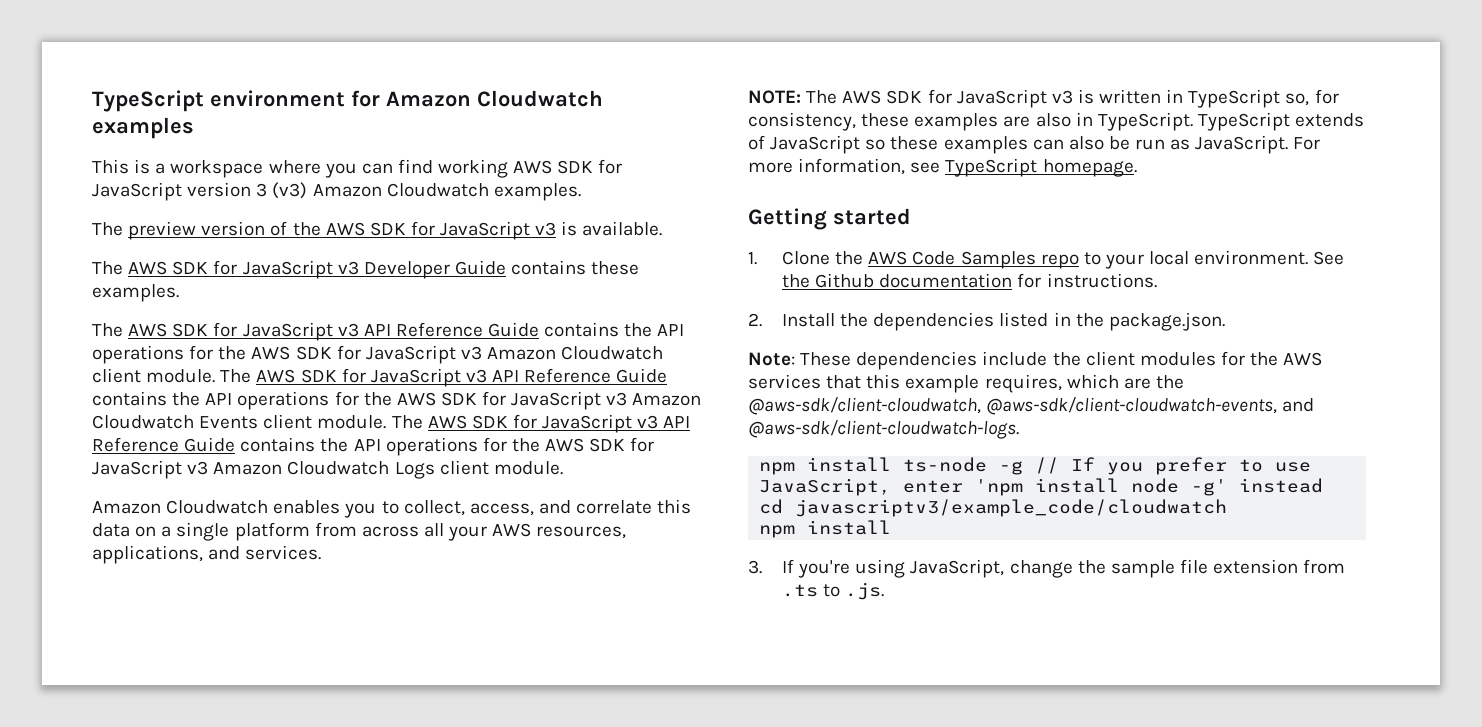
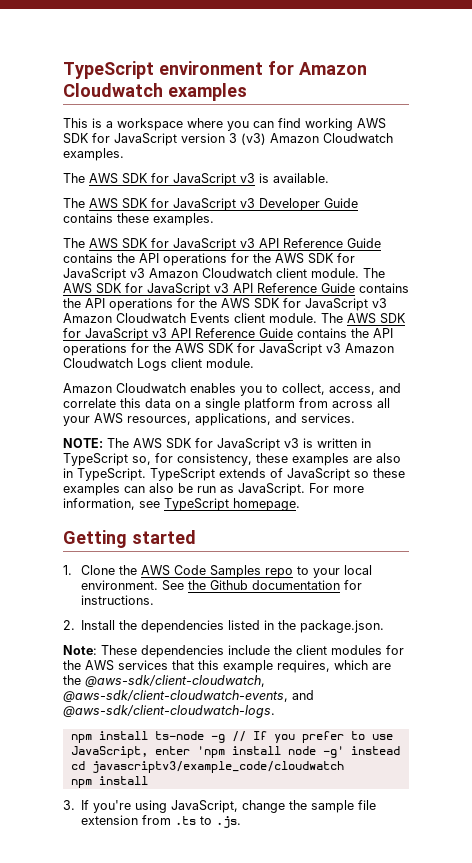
- The preview version of the AWS SDK for JavaScript v3 is available.
+ The AWS SDK for JavaScript v3 is available.

